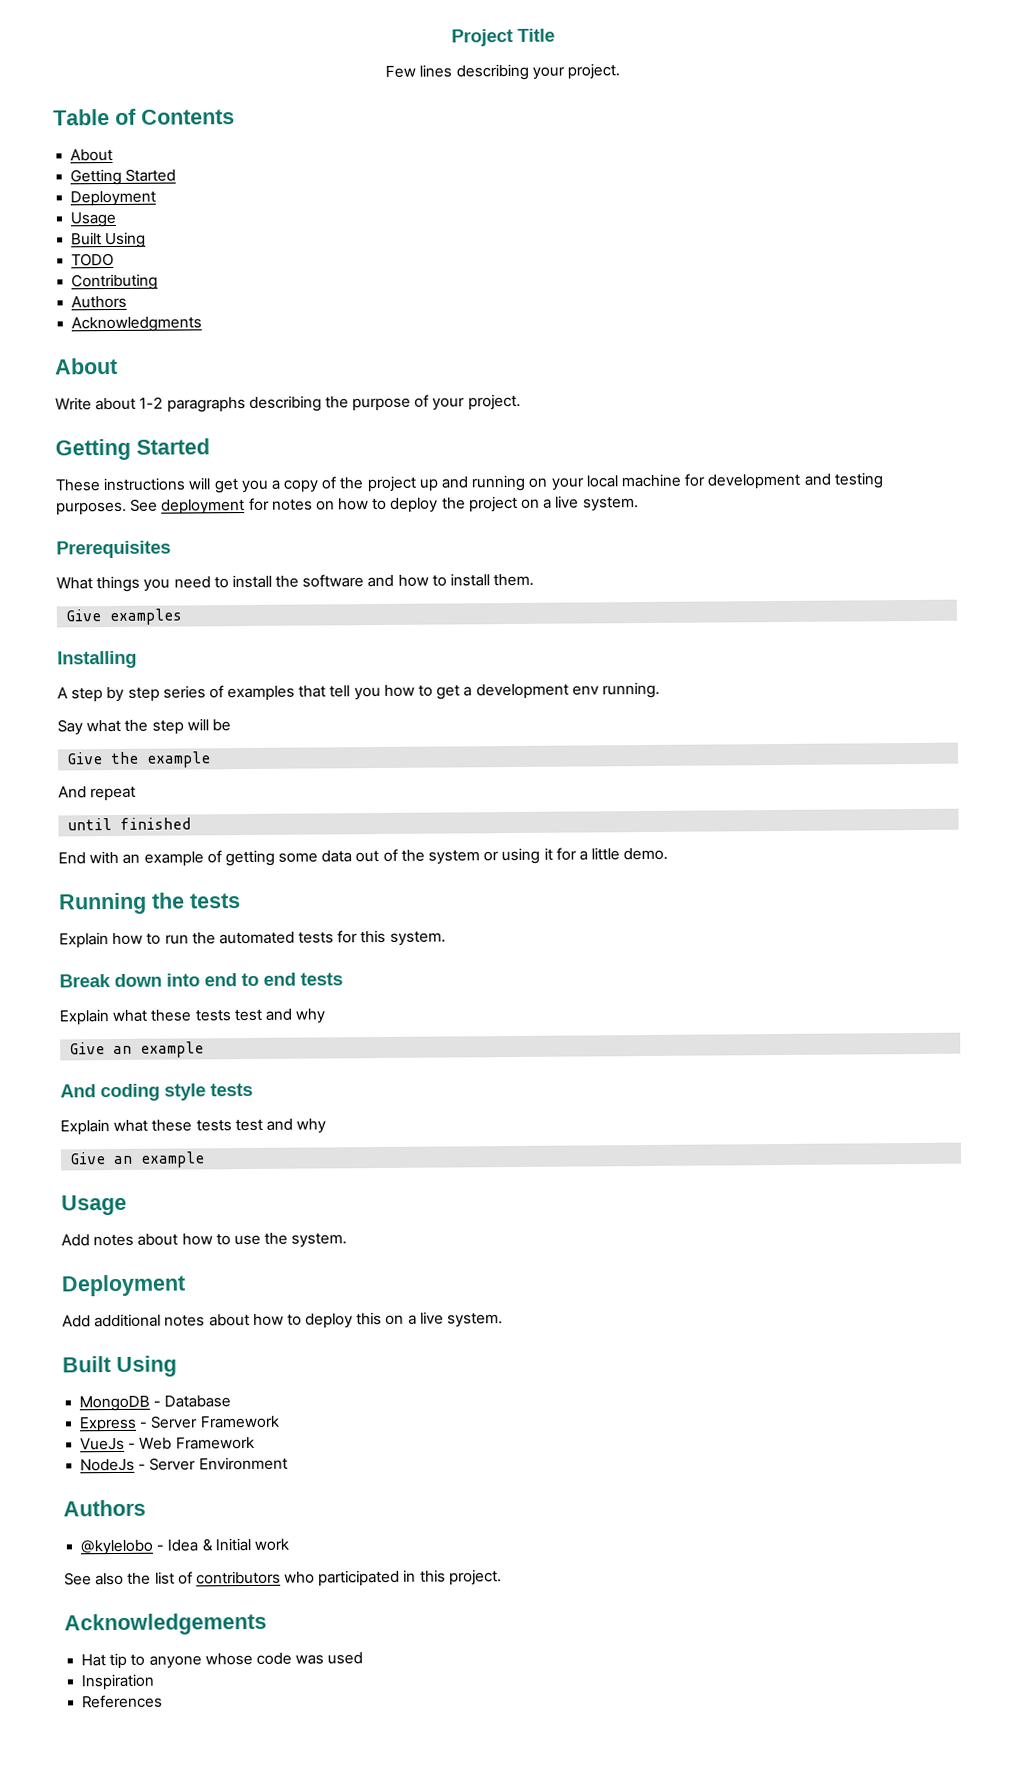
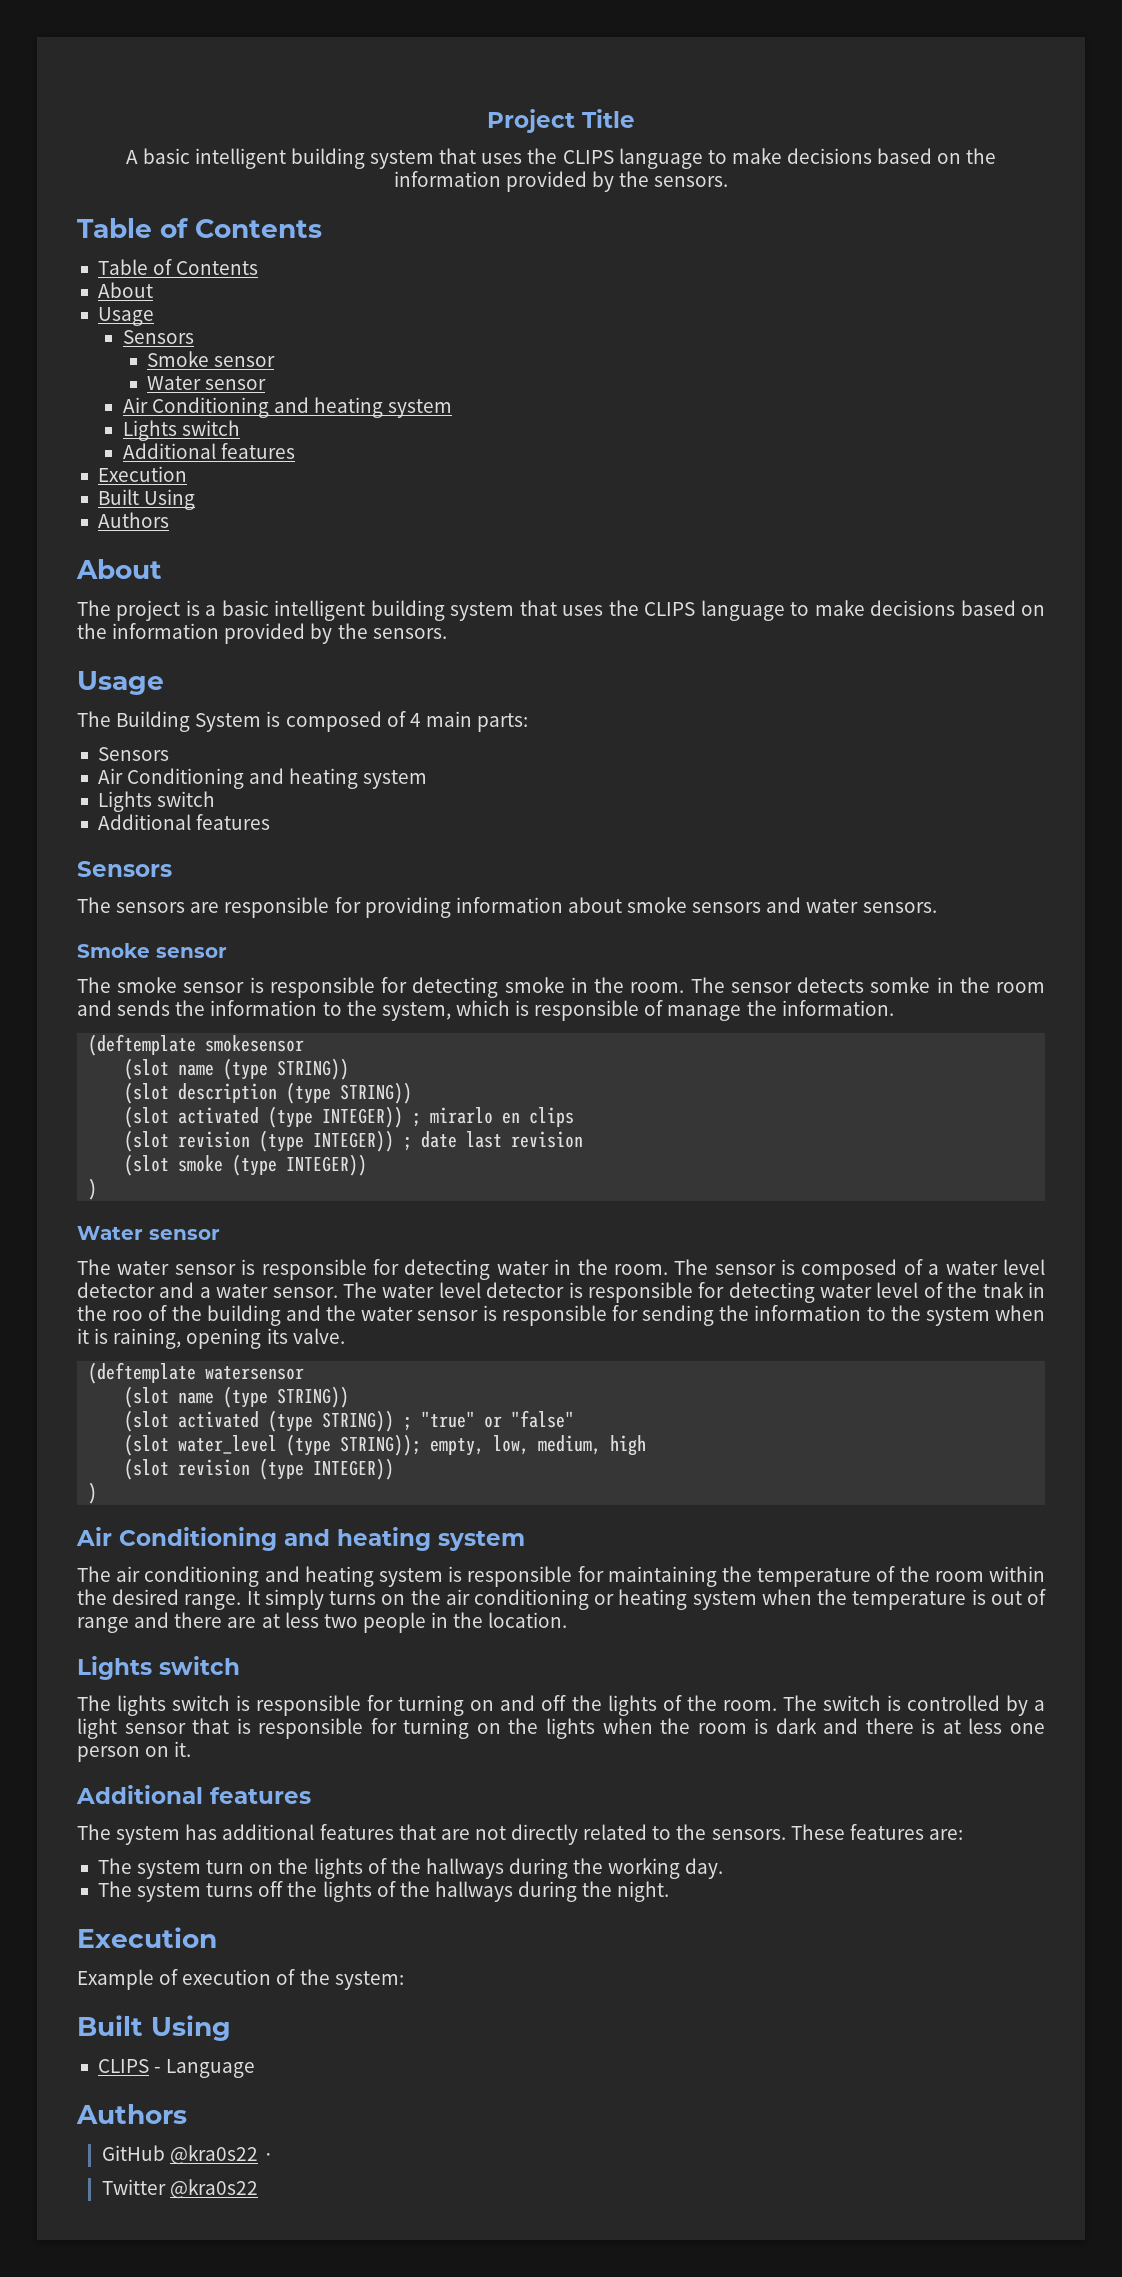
- Few lines describing your project.
+ A basic intelligent building system that uses the CLIPS language to make decisions based on the information provided by the sensors.
+ Table of Contents
  Table of Contents
  About
- Getting Started
- Deployment
  Usage
+ Sensors
+ Smoke sensor
+ Water sensor
+ Air Conditioning and heating system
+ Lights switch
+ Additional features
+ Execution
  Built Using
- TODO
- Contributing
  Authors
- Acknowledgments
  About
- Write about 1-2 paragraphs describing the purpose of your project.
- Getting Started
- These instructions will get you a copy of the project up and running on your local machine for development and testing purposes. See deployment for notes on how to deploy the project on a live system.
- Prerequisites
- What things you need to install the software and how to install them.
- Give examples
- Installing
- A step by step series of examples that tell you how to get a development env running.
- Say what the step will be
- Give the example
- And repeat
- until finished
- End with an example of getting some data out of the system or using it for a little demo.
- Running the tests
- Explain how to run the automated tests for this system.
- Break down into end to end tests
- Explain what these tests test and why
- Give an example
- And coding style tests
- Explain what these tests test and why
- Give an example
+ The project is a basic intelligent building system that uses the CLIPS language to make decisions based on the information provided by the sensors.
  Usage
- Add notes about how to use the system.
- Deployment
- Add additional notes about how to deploy this on a live system.
+ The Building System is composed of 4 main parts:
+ Sensors
+ Air Conditioning and heating system
+ Lights switch
+ Additional features
+ Sensors
+ The sensors are responsible for providing information about smoke sensors and water sensors.
+ Smoke sensor
+ The smoke sensor is responsible for detecting smoke in the room. The sensor detects somke in the room and sends the information to the system, which is responsible of manage the information.
+ (deftemplate smokesensor
+ (slot name (type STRING))
+ (slot description (type STRING))
+ (slot activated (type INTEGER)) ; mirarlo en clips
+ (slot revision (type INTEGER)) ; date last revision
+ (slot smoke (type INTEGER))
+ )
+ Water sensor
+ The water sensor is responsible for detecting water in the room. The sensor is composed of a water level detector and a water sensor. The water level detector is responsible for detecting water level of the tnak in the roo of the building and the water sensor is responsible for sending the information to the system when it is raining, opening its valve.
+ (deftemplate watersensor
+ (slot name (type STRING))
+ (slot activated (type STRING)) ; "true" or "false"
+ (slot water_level (type STRING)); empty, low, medium, high
+ (slot revision (type INTEGER))
+ )
+ Air Conditioning and heating system
+ The air conditioning and heating system is responsible for maintaining the temperature of the room within the desired range. It simply turns on the air conditioning or heating system when the temperature is out of range and there are at less two people in the location.
+ Lights switch
+ The lights switch is responsible for turning on and off the lights of the room. The switch is controlled by a light sensor that is responsible for turning on the lights when the room is dark and there is at less one person on it.
+ Additional features
+ The system has additional features that are not directly related to the sensors. These features are:
+ The system turn on the lights of the hallways during the working day.
+ The system turns off the lights of the hallways during the night.
+ Execution
+ Example of execution of the system:
  Built Using
- MongoDB - Database
- Express - Server Framework
- VueJs - Web Framework
- NodeJs - Server Environment
+ CLIPS - Language
  Authors
- @kylelobo - Idea & Initial work
- See also the list of contributors who participated in this project.
- Acknowledgements
- Hat tip to anyone whose code was used
- Inspiration
- References
+ GitHub @kra0s22 ·
+ Twitter @kra0s22

